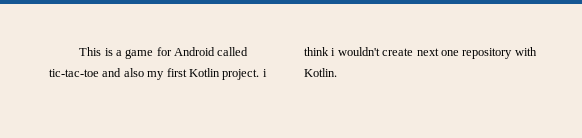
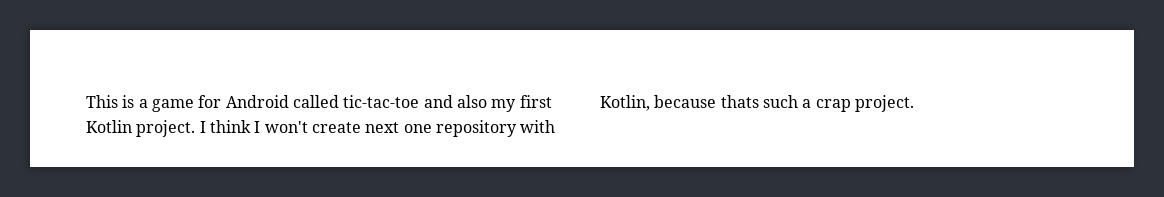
- This is a game for Android called tic-tac-toe and also my first Kotlin project. i think i wouldn't create next one repository with Kotlin.
+ This is a game for Android called tic-tac-toe and also my first Kotlin project. I think I won't create next one repository with Kotlin, because thats such a crap project.

